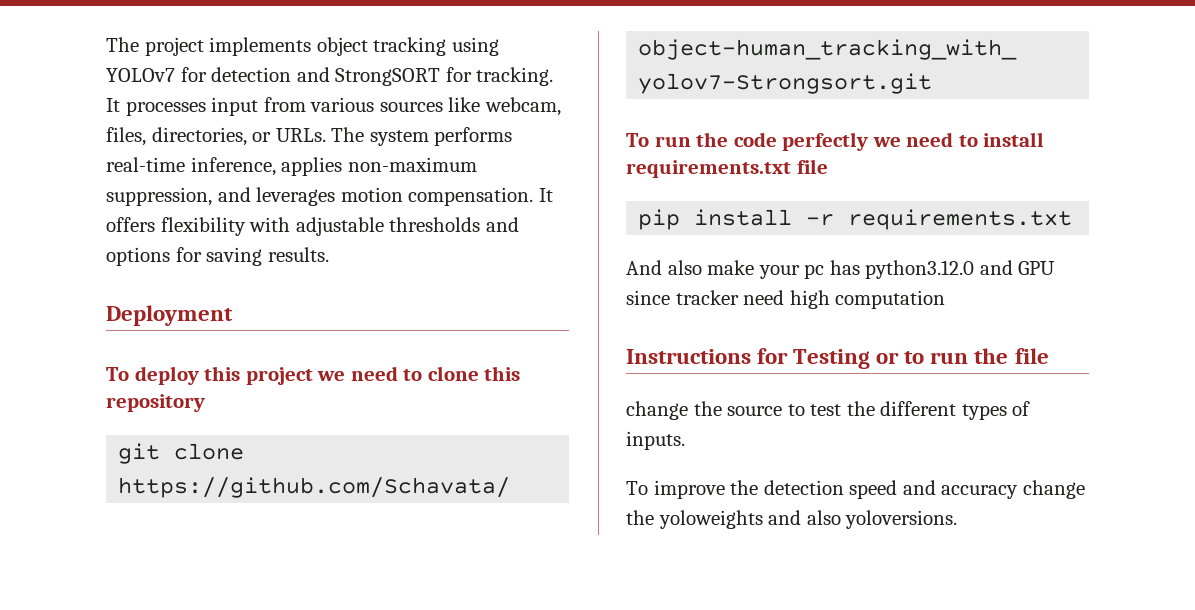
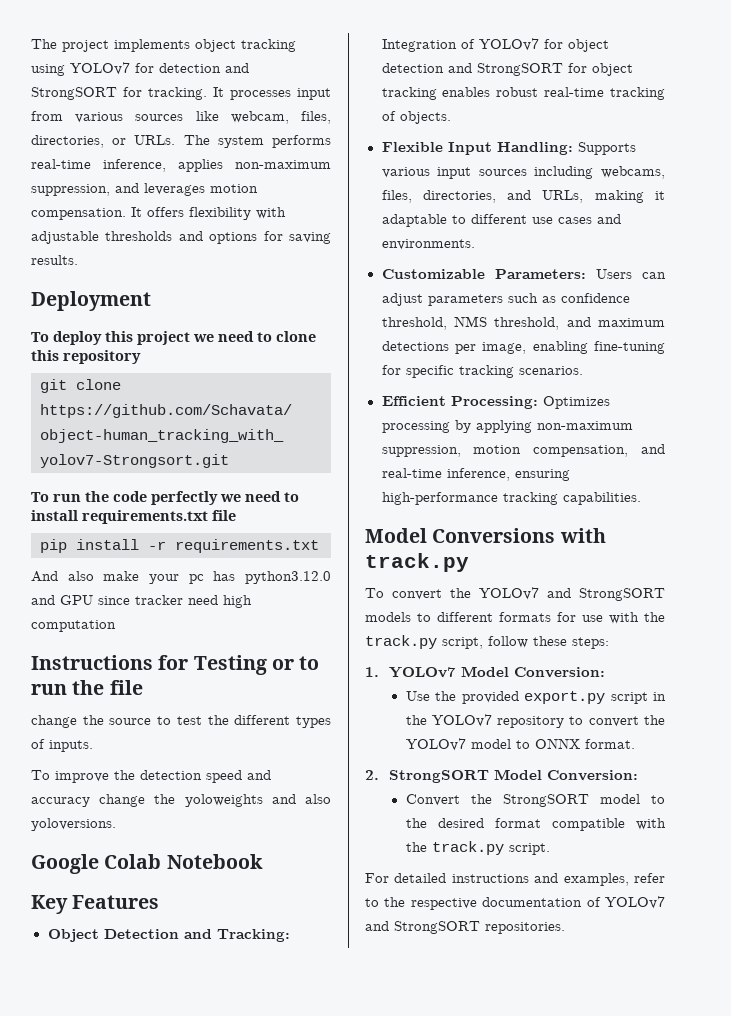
+ Google Colab Notebook
+ Key Features
+ Object Detection and Tracking: Integration of YOLOv7 for object detection and StrongSORT for object tracking enables robust real-time tracking of objects.
+ Flexible Input Handling: Supports various input sources including webcams, files, directories, and URLs, making it adaptable to different use cases and environments.
+ Customizable Parameters: Users can adjust parameters such as confidence threshold, NMS threshold, and maximum detections per image, enabling fine-tuning for specific tracking scenarios.
+ Efficient Processing: Optimizes processing by applying non-maximum suppression, motion compensation, and real-time inference, ensuring high-performance tracking capabilities.
+ Model Conversions with track.py
+ To convert the YOLOv7 and StrongSORT models to different formats for use with the track.py script, follow these steps:
+ 1. YOLOv7 Model Conversion:
+ Use the provided export.py script in the YOLOv7 repository to convert the YOLOv7 model to ONNX format.
+ 2. StrongSORT Model Conversion:
+ Convert the StrongSORT model to the desired format compatible with the track.py script.
+ For detailed instructions and examples, refer to the respective documentation of YOLOv7 and StrongSORT repositories.

